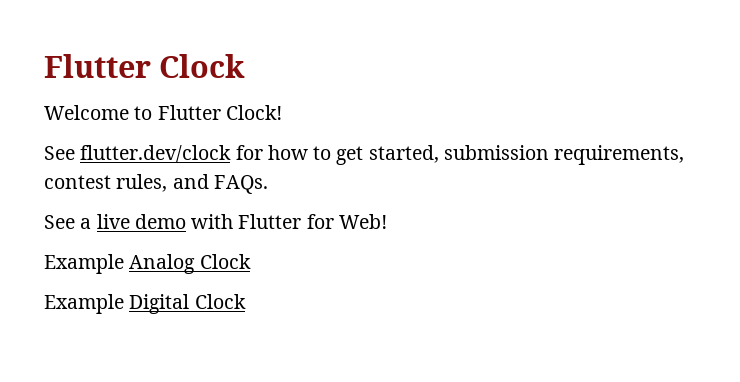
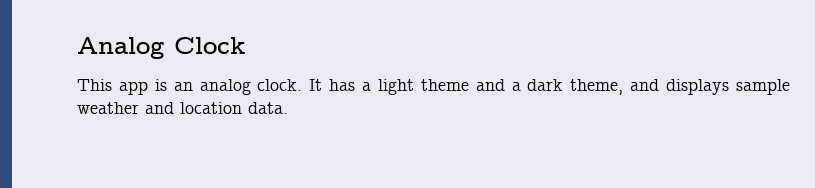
- Flutter Clock
- Welcome to Flutter Clock!
- See flutter.dev/clock for how to get started, submission requirements, contest rules, and FAQs.
- See a live demo with Flutter for Web!
- Example Analog Clock
- Example Digital Clock
+ Analog Clock
+ This app is an analog clock. It has a light theme and a dark theme, and displays sample weather and location data.

